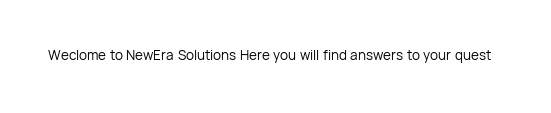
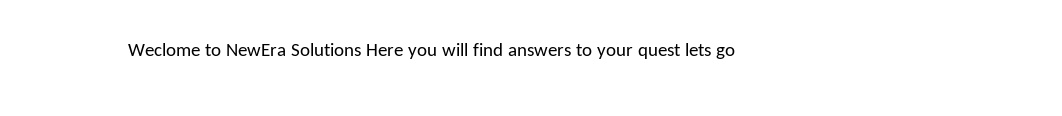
- Weclome to NewEra Solutions Here you will find answers to your quest
+ Weclome to NewEra Solutions Here you will find answers to your quest lets go

